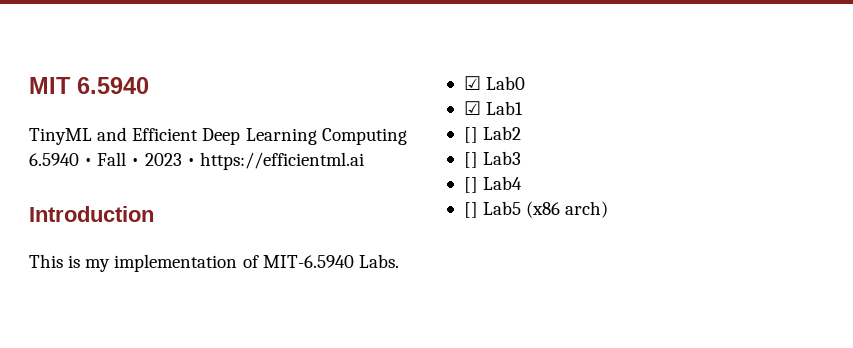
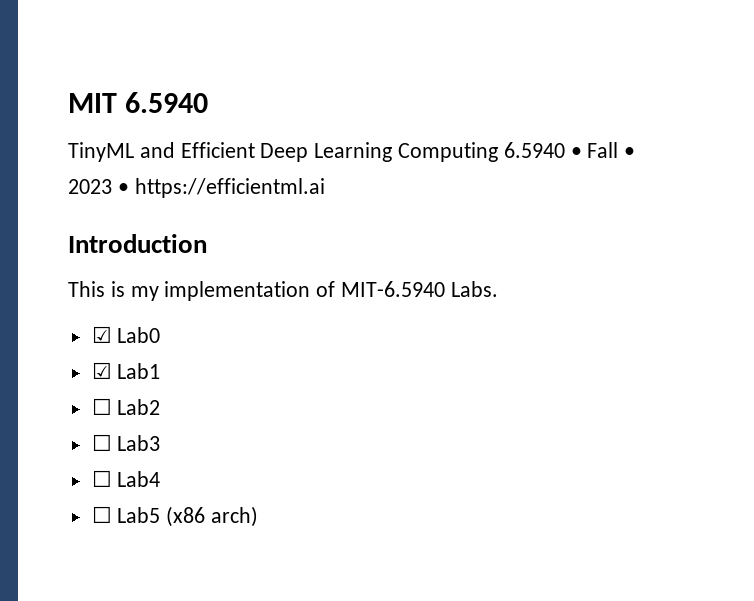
- [] Lab2
+ ☐ Lab2
- [] Lab3
+ ☐ Lab3
- [] Lab4
+ ☐ Lab4
- [] Lab5 (x86 arch)
+ ☐ Lab5 (x86 arch)

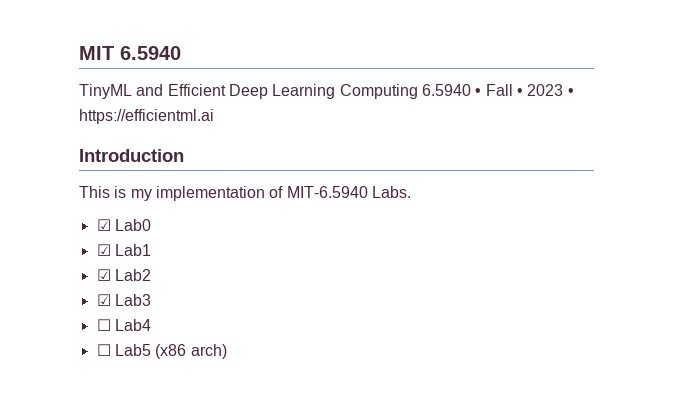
- ☐ Lab2
+ ☑ Lab2
- ☐ Lab3
+ ☑ Lab3

